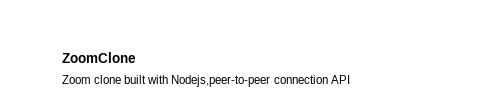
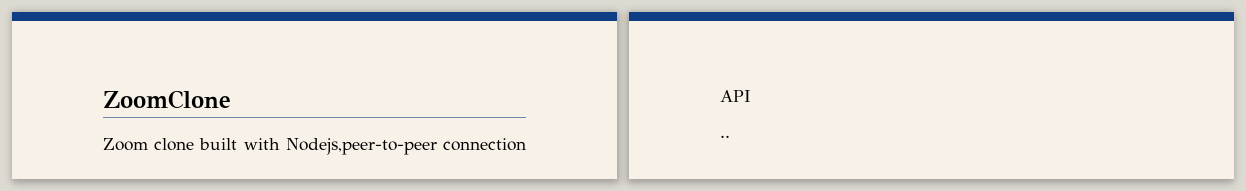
+ ..

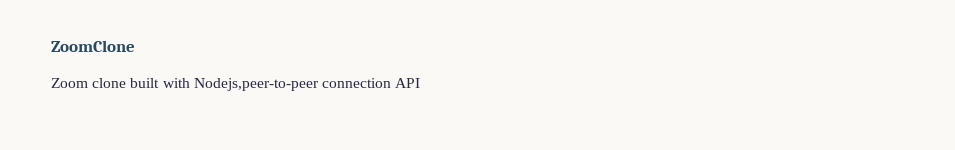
- ..

